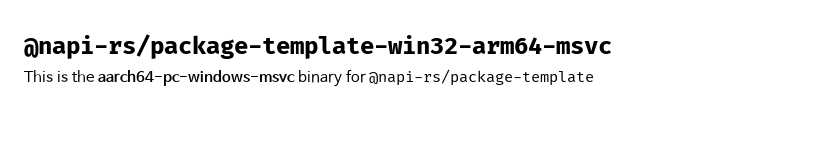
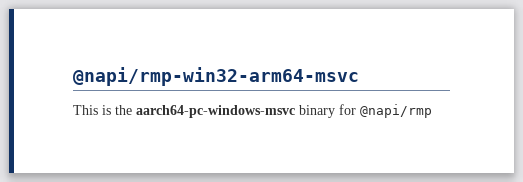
- @napi-rs/package-template-win32-arm64-msvc
+ @napi/rmp-win32-arm64-msvc
- This is the aarch64-pc-windows-msvc binary for @napi-rs/package-template
+ This is the aarch64-pc-windows-msvc binary for @napi/rmp

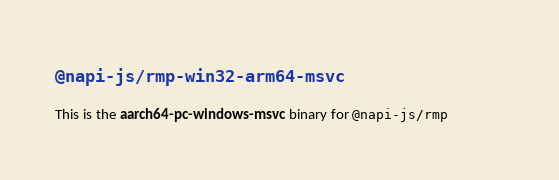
- @napi/rmp-win32-arm64-msvc
+ @napi-js/rmp-win32-arm64-msvc
- This is the aarch64-pc-windows-msvc binary for @napi/rmp
+ This is the aarch64-pc-windows-msvc binary for @napi-js/rmp

